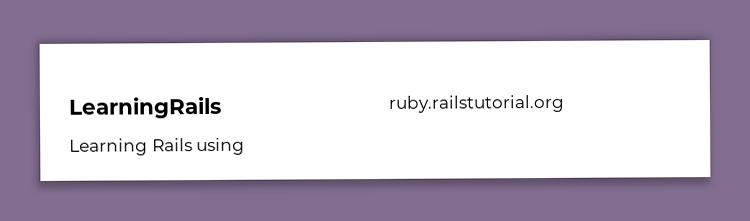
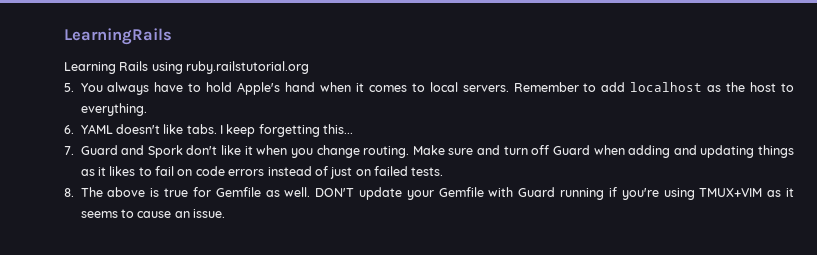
+ 5. You always have to hold Apple's hand when it comes to local servers. Remember to add localhost as the host to everything.
+ 6. YAML doesn't like tabs. I keep forgetting this...
+ 7. Guard and Spork don't like it when you change routing. Make sure and turn off Guard when adding and updating things as it likes to fail on code errors instead of just on failed tests.
+ 8. The above is true for Gemfile as well. DON'T update your Gemfile with Guard running if you're using TMUX+VIM as it seems to cause an issue.

